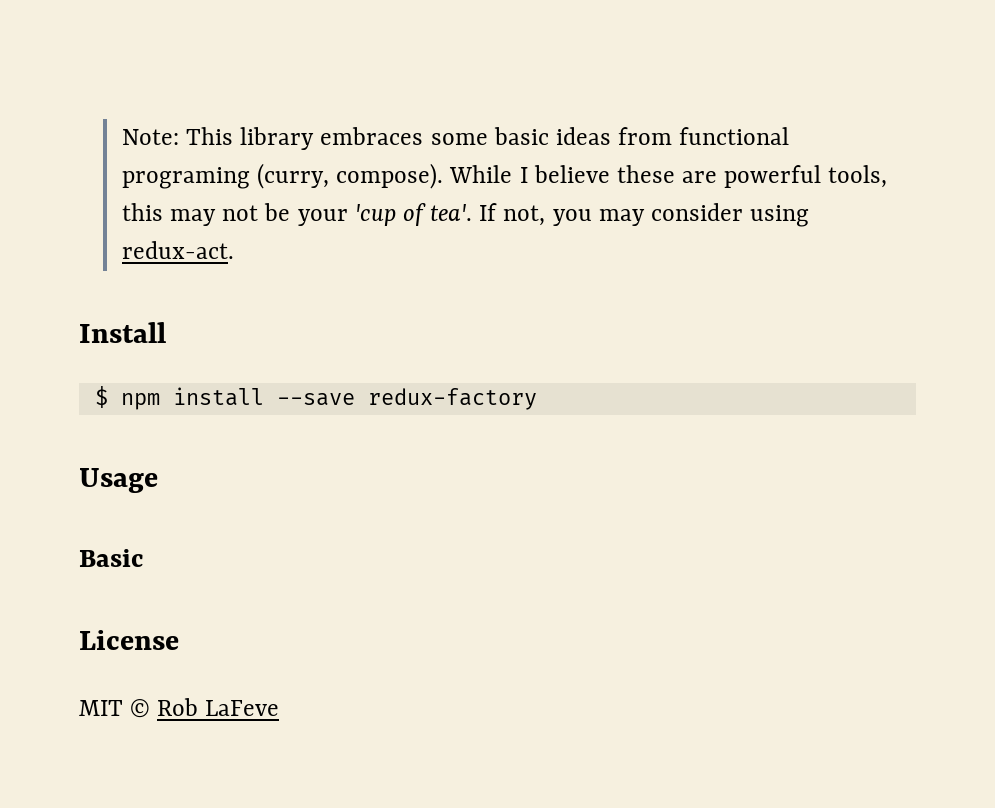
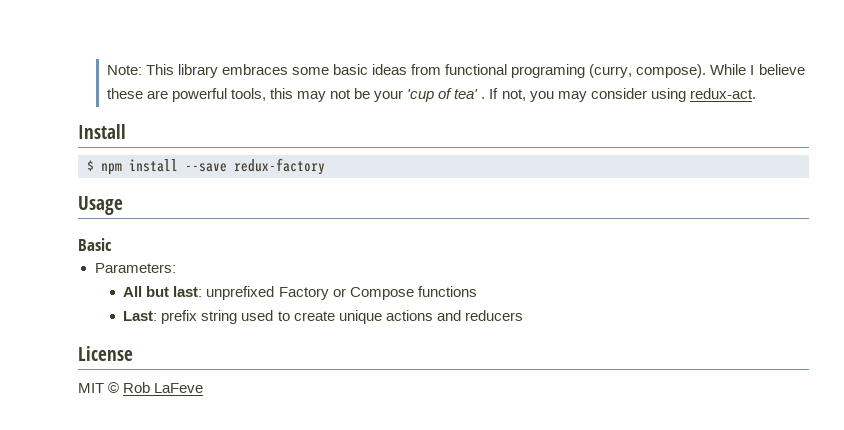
- While I believe these are powerful tools, this may not be your 'cup of tea'.
+ While I believe these are powerful tools, this may not be your 'cup of tea' .
+ Parameters:
+ All but last: unprefixed Factory or Compose functions
+ Last: prefix string used to create unique actions and reducers

